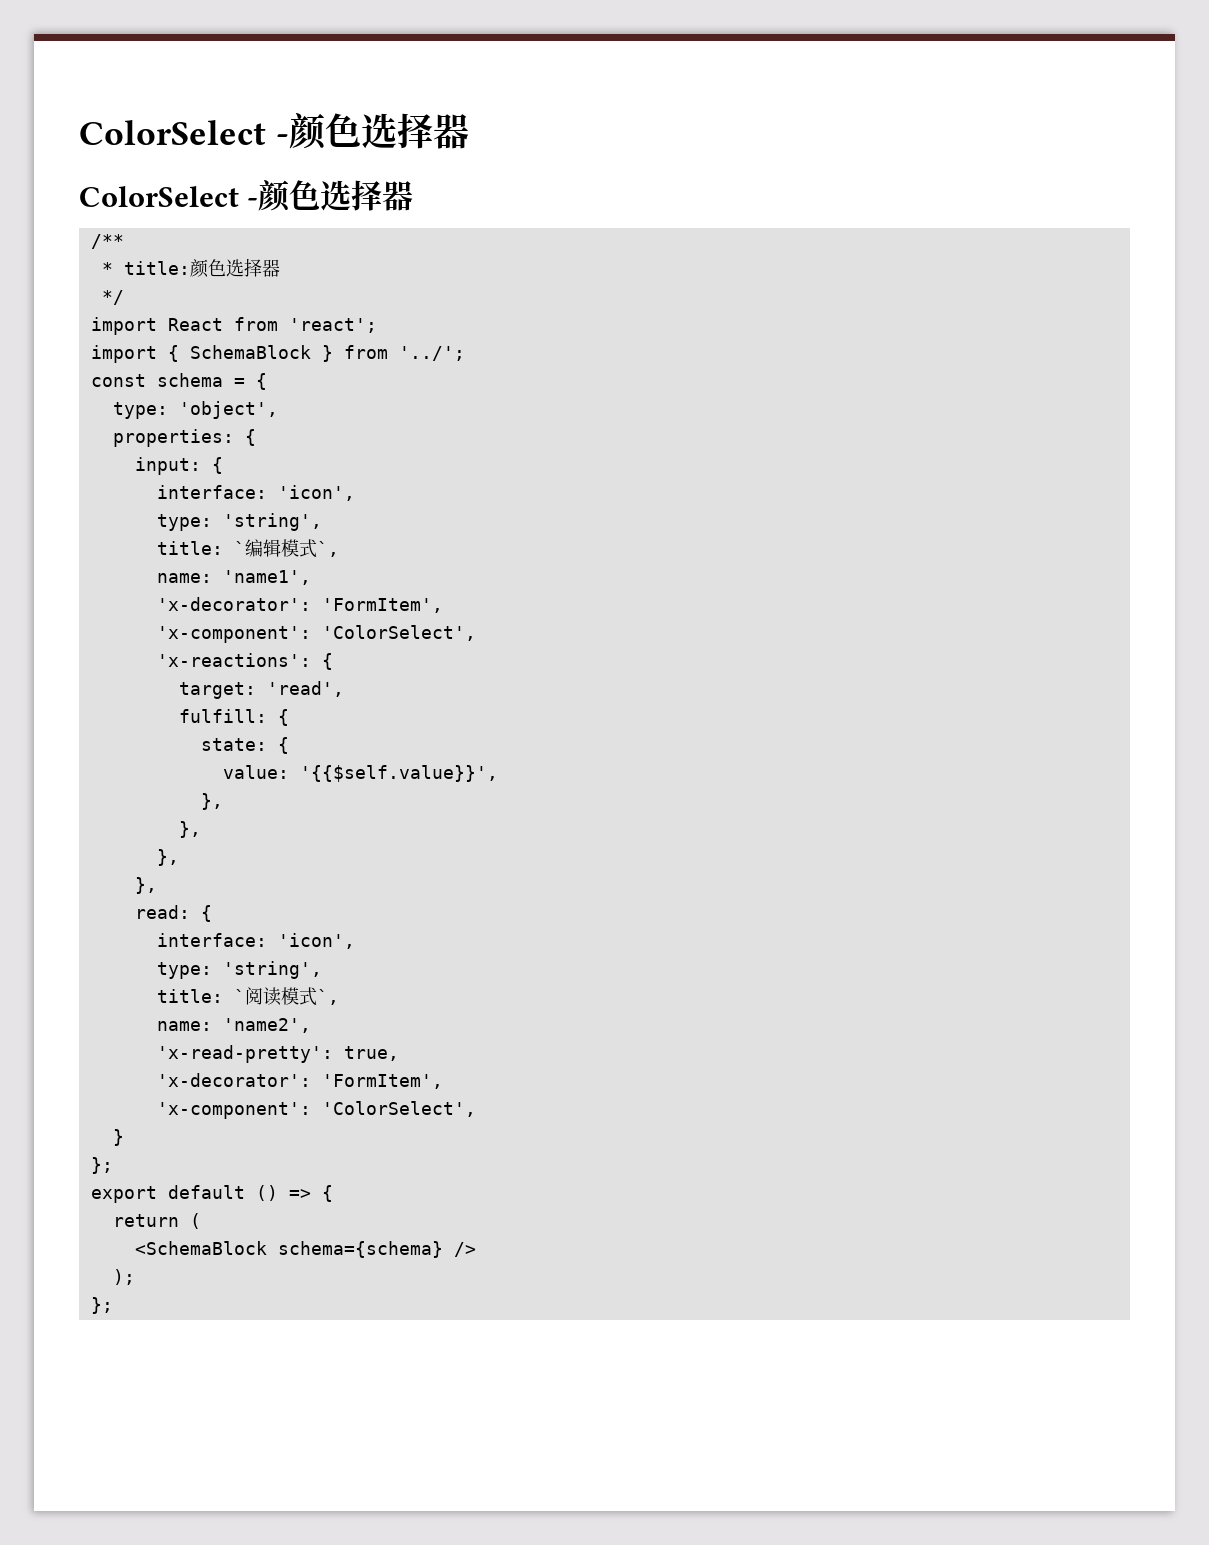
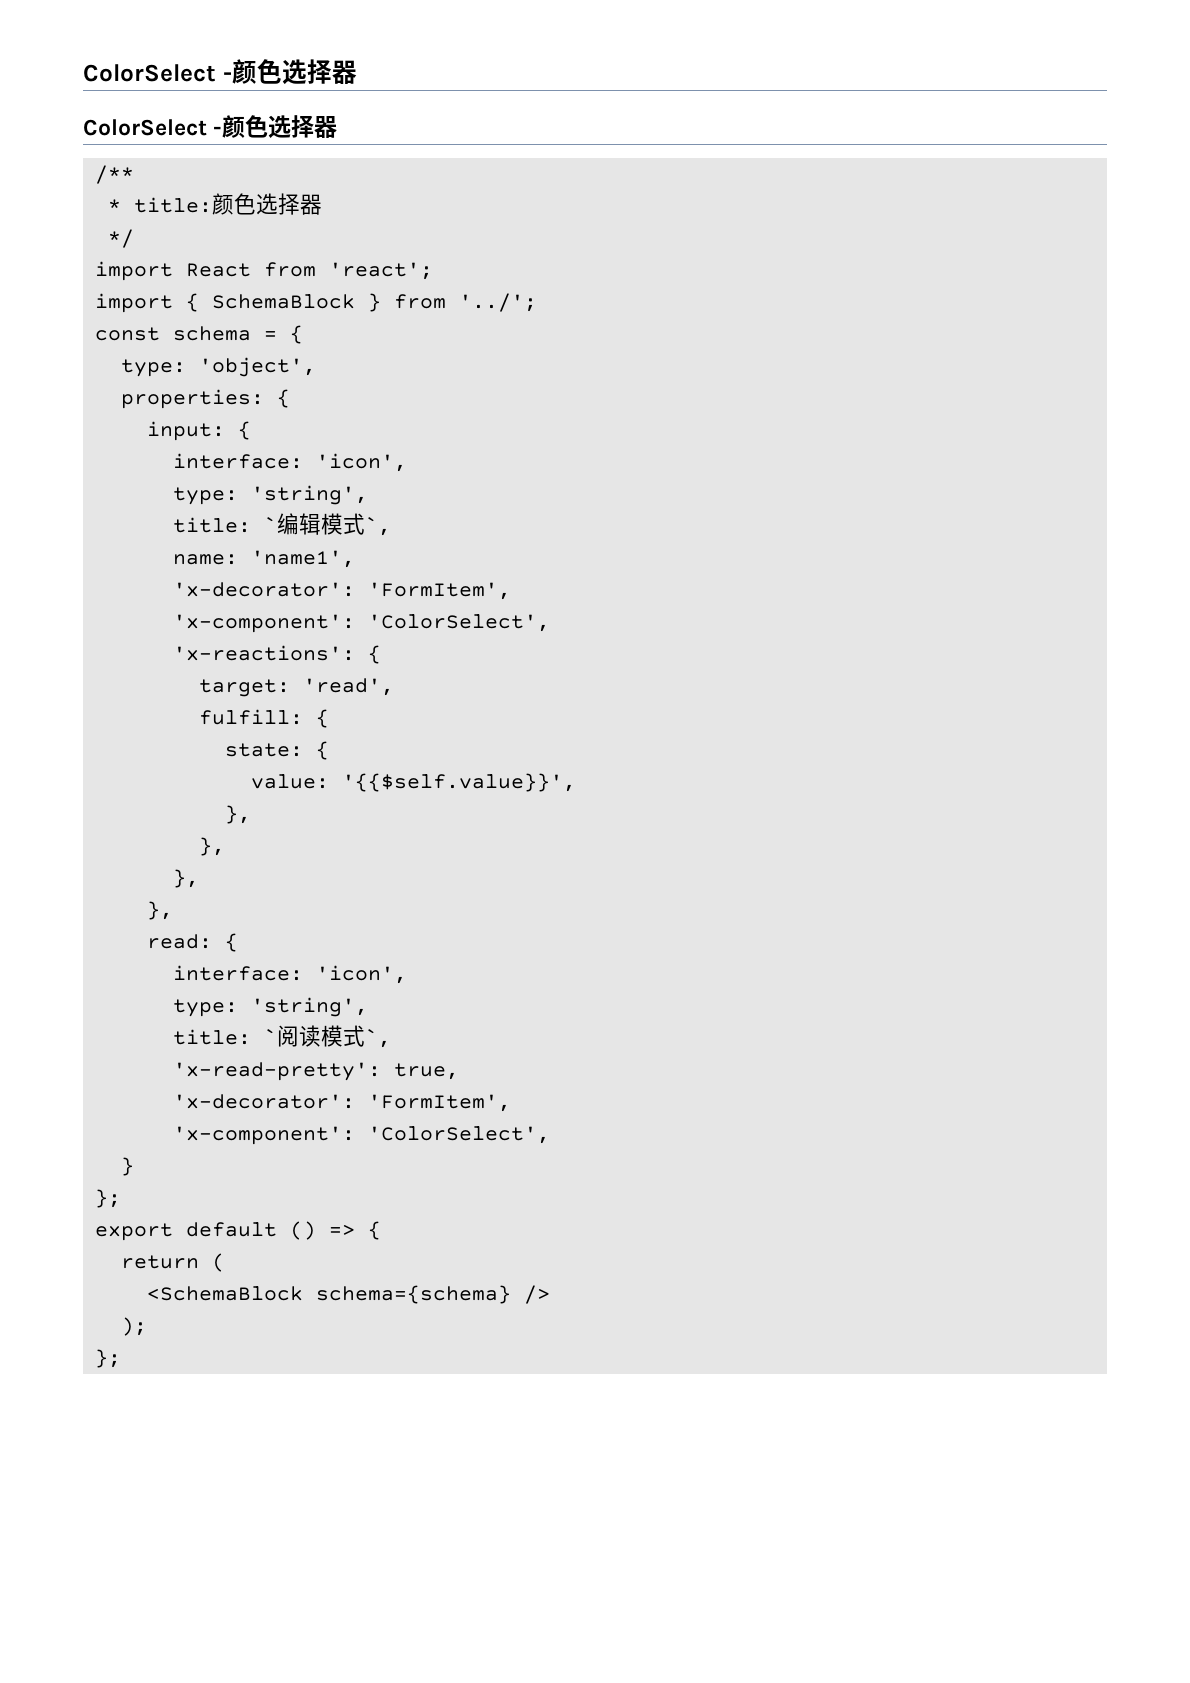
- name: 'name2',

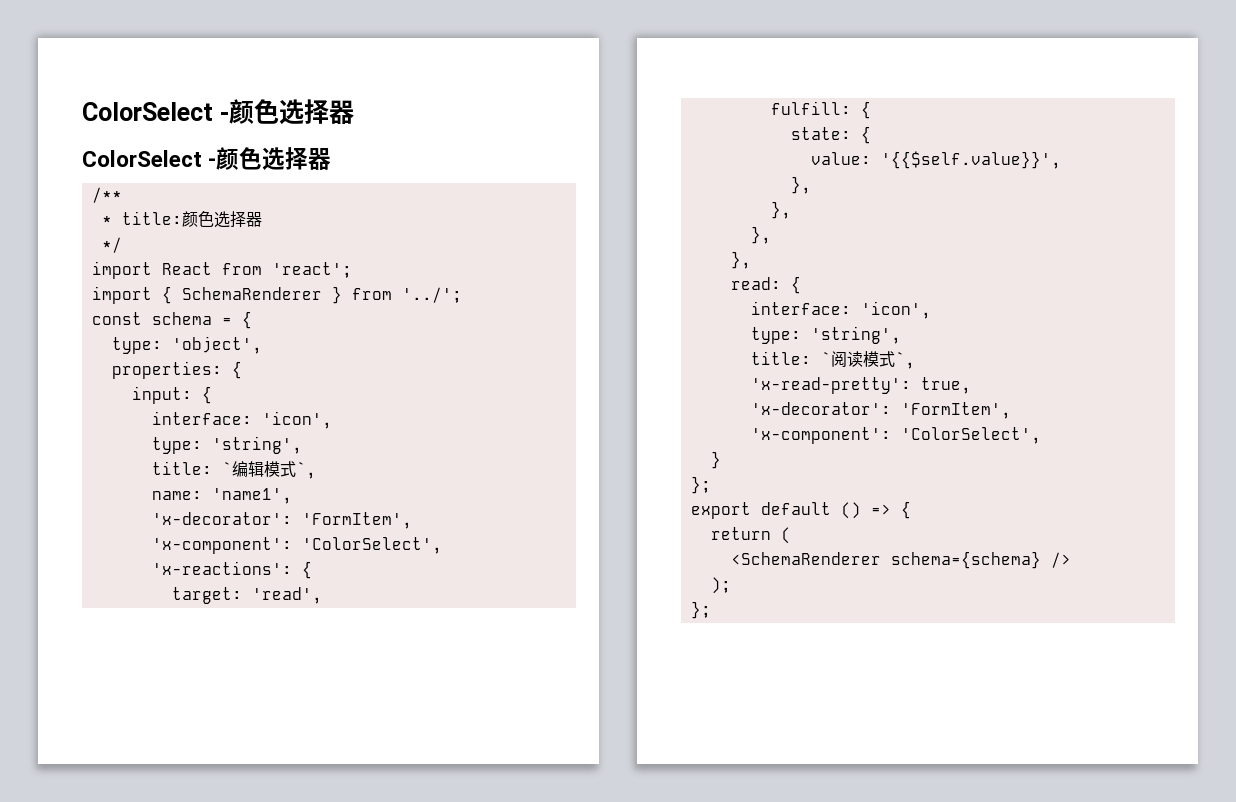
- import { SchemaBlock } from '../';
+ import { SchemaRenderer } from '../';
- <SchemaBlock schema={schema} />
+ <SchemaRenderer schema={schema} />

